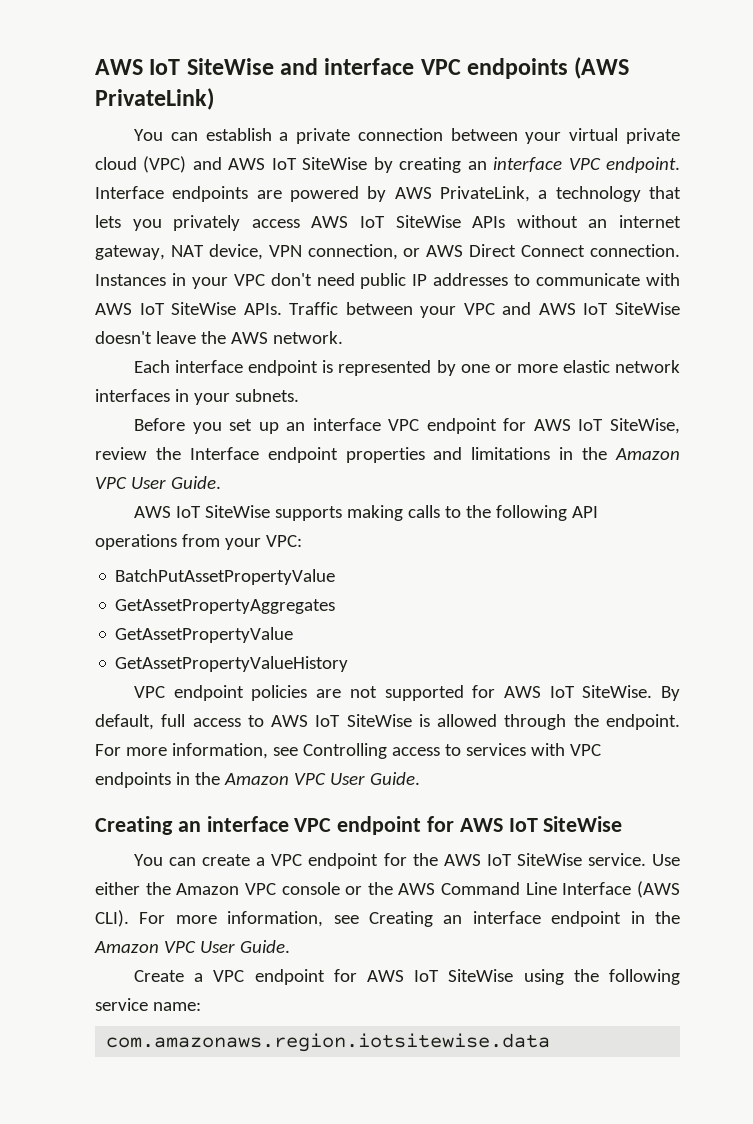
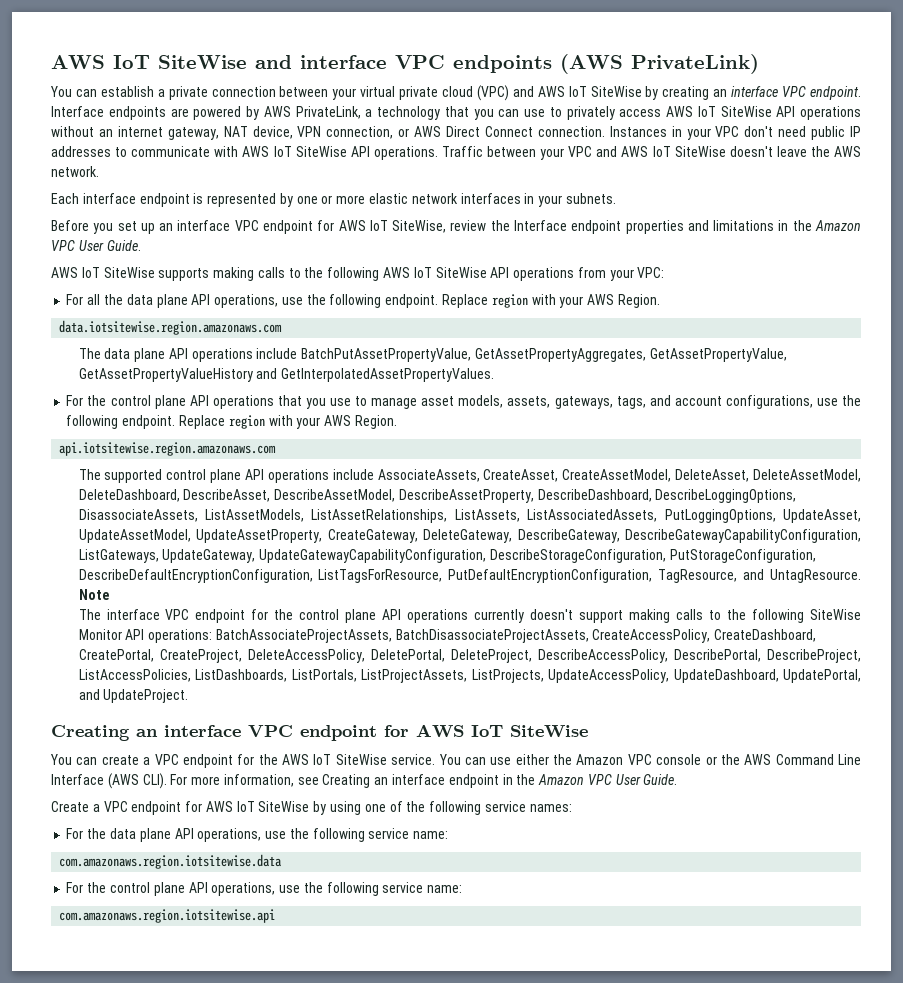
- Interface endpoints are powered by AWS PrivateLink, a technology that lets you privately access AWS IoT SiteWise APIs without an internet gateway, NAT device, VPN connection, or AWS Direct Connect connection.
+ Interface endpoints are powered by AWS PrivateLink, a technology that you can use to privately access AWS IoT SiteWise API operations without an internet gateway, NAT device, VPN connection, or AWS Direct Connect connection.
- Instances in your VPC don't need public IP addresses to communicate with AWS IoT SiteWise APIs.
+ Instances in your VPC don't need public IP addresses to communicate with AWS IoT SiteWise API operations.
- AWS IoT SiteWise supports making calls to the following API operations from your VPC:
+ AWS IoT SiteWise supports making calls to the following AWS IoT SiteWise API operations from your VPC:
- BatchPutAssetPropertyValue
- GetAssetPropertyAggregates
- GetAssetPropertyValue
- GetAssetPropertyValueHistory
- VPC endpoint policies are not supported for AWS IoT SiteWise. By default, full access to AWS IoT SiteWise is allowed through the endpoint. For more information, see Controlling access to services with VPC endpoints in the Amazon VPC User Guide.
+ For all the data plane API operations, use the following endpoint. Replace region with your AWS Region.
+ data.iotsitewise.region.amazonaws.com
+ The data plane API operations include BatchPutAssetPropertyValue, GetAssetPropertyAggregates, GetAssetPropertyValue, GetAssetPropertyValueHistory and GetInterpolatedAssetPropertyValues.
+ For the control plane API operations that you use to manage asset models, assets, gateways, tags, and account configurations, use the following endpoint. Replace region with your AWS Region.
+ api.iotsitewise.region.amazonaws.com
+ The supported control plane API operations include AssociateAssets, CreateAsset, CreateAssetModel, DeleteAsset, DeleteAssetModel, DeleteDashboard, DescribeAsset, DescribeAssetModel, DescribeAssetProperty, DescribeDashboard, DescribeLoggingOptions, DisassociateAssets, ListAssetModels, ListAssetRelationships, ListAssets, ListAssociatedAssets, PutLoggingOptions, UpdateAsset, UpdateAssetModel, UpdateAssetProperty, CreateGateway, DeleteGateway, DescribeGateway, DescribeGatewayCapabilityConfiguration, ListGateways, UpdateGateway, UpdateGatewayCapabilityConfiguration, DescribeStorageConfiguration, PutStorageConfiguration, DescribeDefaultEncryptionConfiguration, ListTagsForResource, PutDefaultEncryptionConfiguration, TagResource, and UntagResource. Note
+ The interface VPC endpoint for the control plane API operations currently doesn't support making calls to the following SiteWise Monitor API operations: BatchAssociateProjectAssets, BatchDisassociateProjectAssets, CreateAccessPolicy, CreateDashboard, CreatePortal, CreateProject, DeleteAccessPolicy, DeletePortal, DeleteProject, DescribeAccessPolicy, DescribePortal, DescribeProject, ListAccessPolicies, ListDashboards, ListPortals, ListProjectAssets, ListProjects, UpdateAccessPolicy, UpdateDashboard, UpdatePortal, and UpdateProject.
- Use either the Amazon VPC console or the AWS Command Line Interface (AWS CLI).
+ You can use either the Amazon VPC console or the AWS Command Line Interface (AWS CLI).
- Create a VPC endpoint for AWS IoT SiteWise using the following service name:
+ Create a VPC endpoint for AWS IoT SiteWise by using one of the following service names:
+ For the data plane API operations, use the following service name:
+ For the control plane API operations, use the following service name:
+ com.amazonaws.region.iotsitewise.api

